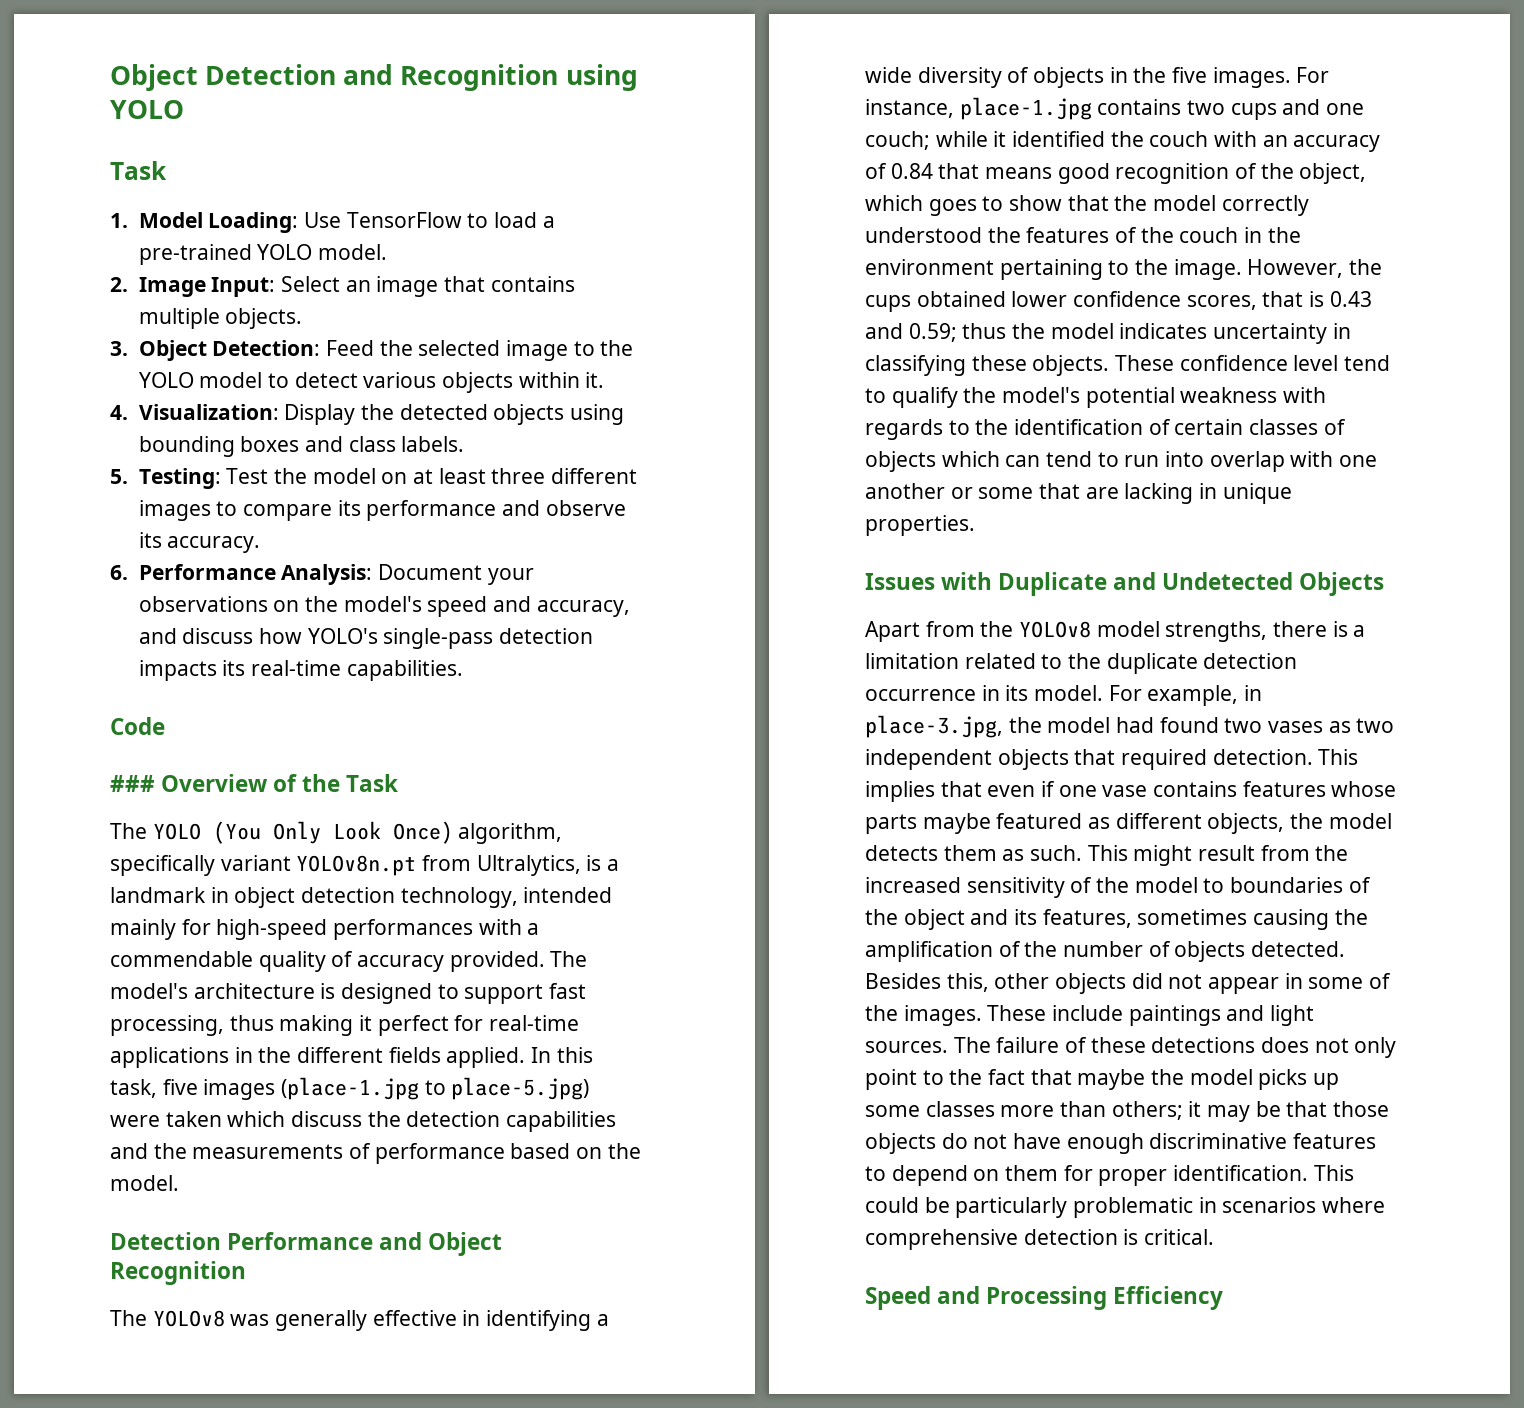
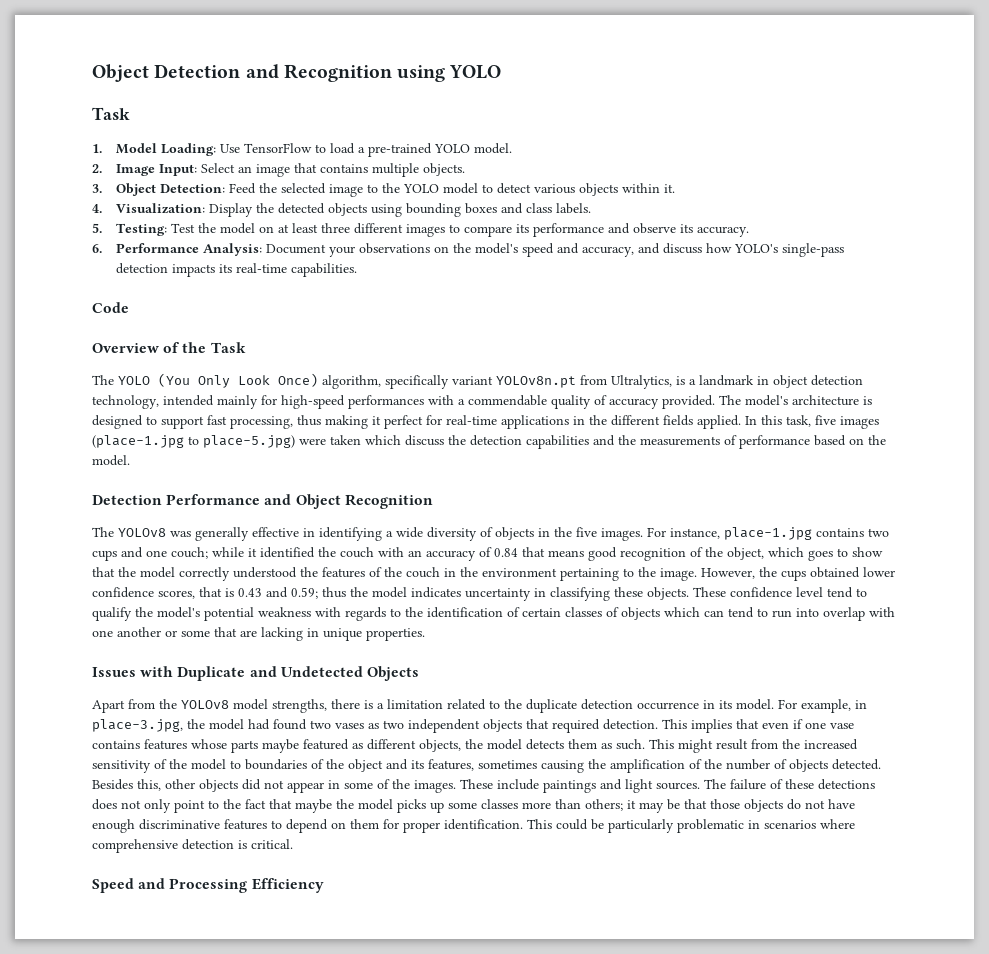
- ### Overview of the Task
+ Overview of the Task

